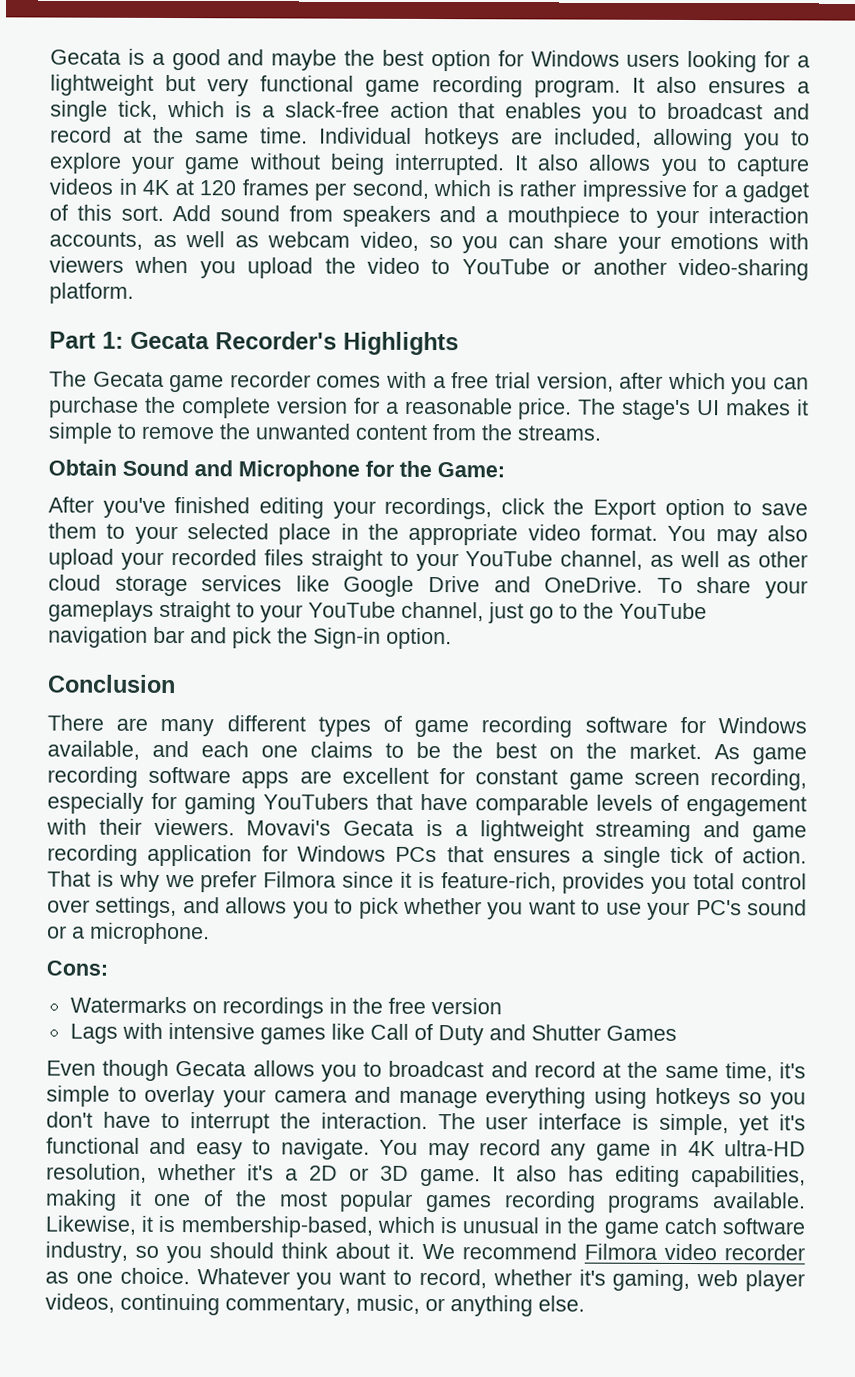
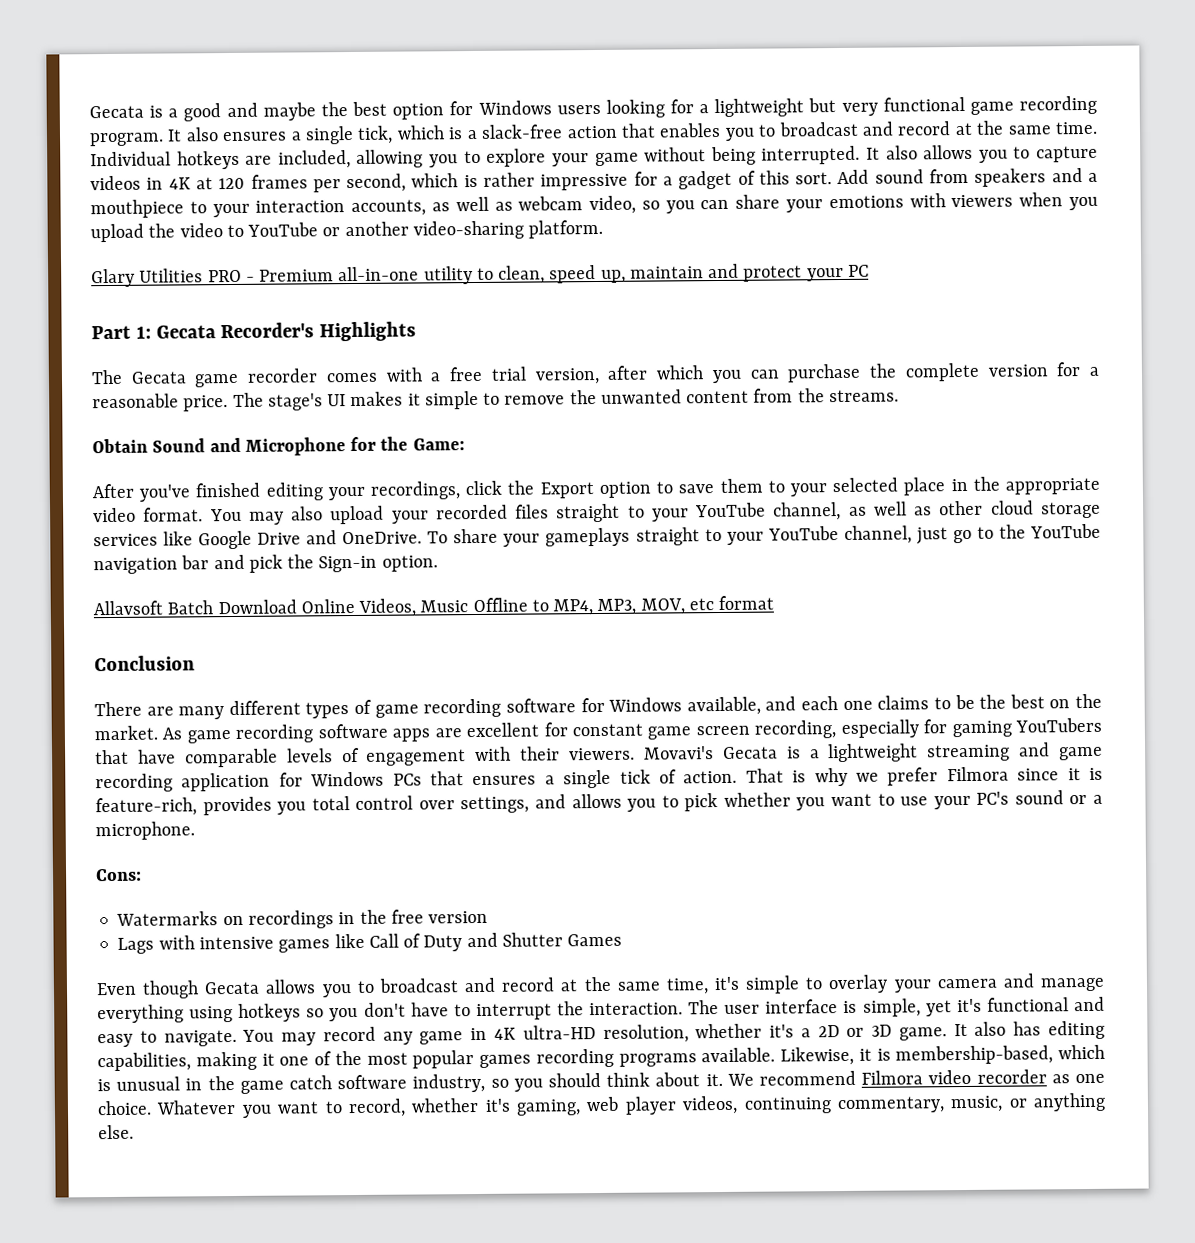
+ Glary Utilities PRO - Premium all-in-one utility to clean, speed up, maintain and protect your PC
+ Allavsoft Batch Download Online Videos, Music Offline to MP4, MP3, MOV, etc format

